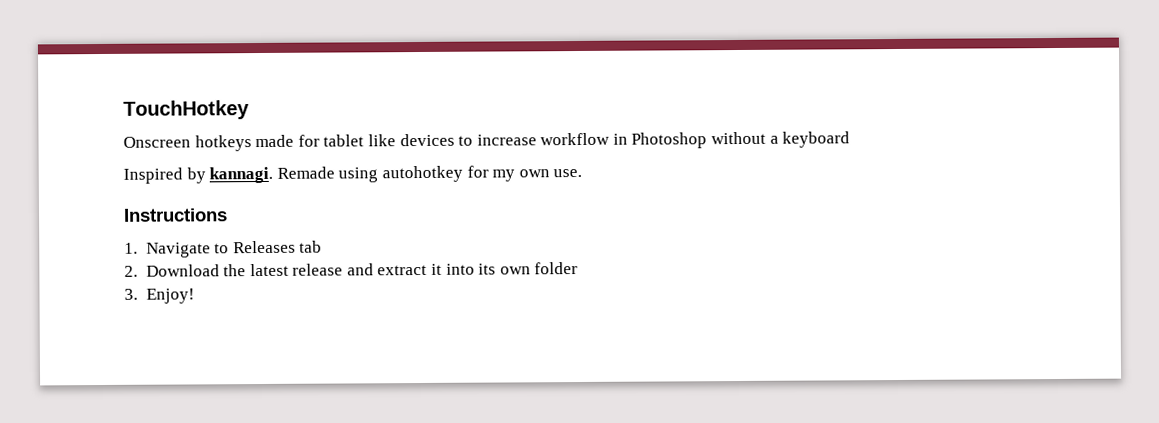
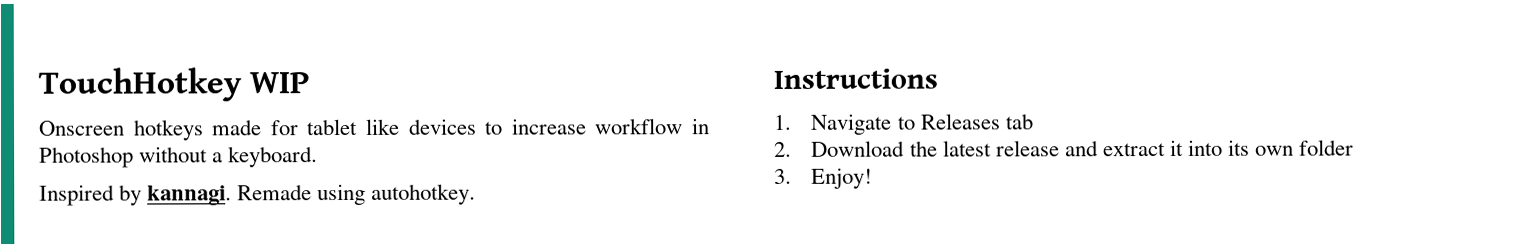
- TouchHotkey
+ TouchHotkey WIP
- Onscreen hotkeys made for tablet like devices to increase workflow in Photoshop without a keyboard
+ Onscreen hotkeys made for tablet like devices to increase workflow in Photoshop without a keyboard.
- Remade using autohotkey for my own use.
+ Remade using autohotkey.

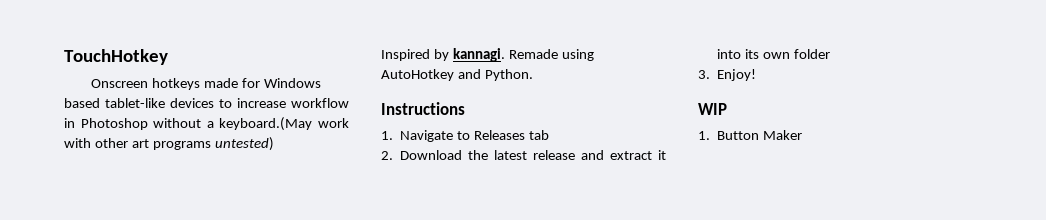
- TouchHotkey WIP
+ TouchHotkey
- Onscreen hotkeys made for tablet like devices to increase workflow in Photoshop without a keyboard.
+ Onscreen hotkeys made for Windows based tablet-like devices to increase workflow in Photoshop without a keyboard.(May work with other art programs untested)
- Remade using autohotkey.
+ Remade using AutoHotkey and Python.
+ WIP
+ 1. Button Maker

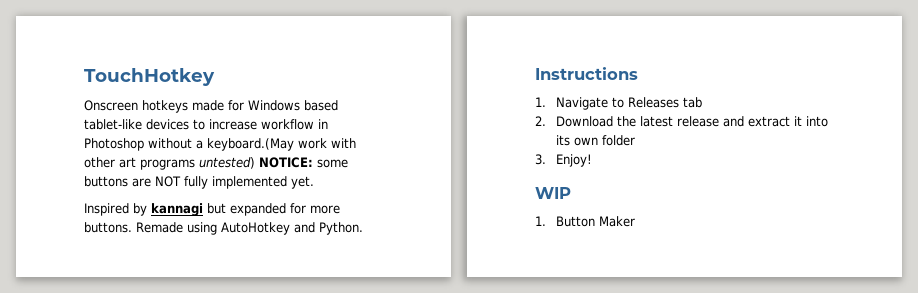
- Onscreen hotkeys made for Windows based tablet-like devices to increase workflow in Photoshop without a keyboard.(May work with other art programs untested)
- Inspired by kannagi.
+ Onscreen hotkeys made for Windows based tablet-like devices to increase workflow in Photoshop without a keyboard.(May work with other art programs untested) NOTICE: some buttons are NOT fully implemented yet.
+ Inspired by kannagi but expanded for more buttons.

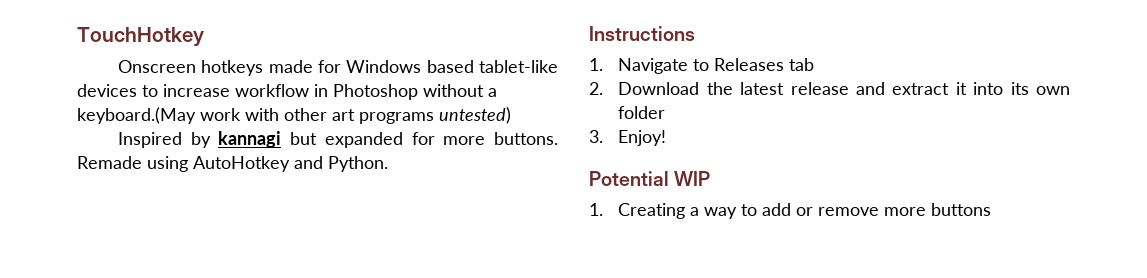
- Onscreen hotkeys made for Windows based tablet-like devices to increase workflow in Photoshop without a keyboard.(May work with other art programs untested) NOTICE: some buttons are NOT fully implemented yet.
+ Onscreen hotkeys made for Windows based tablet-like devices to increase workflow in Photoshop without a keyboard.(May work with other art programs untested)
- WIP
+ Potential WIP
- 1. Button Maker
+ 1. Creating a way to add or remove more buttons

